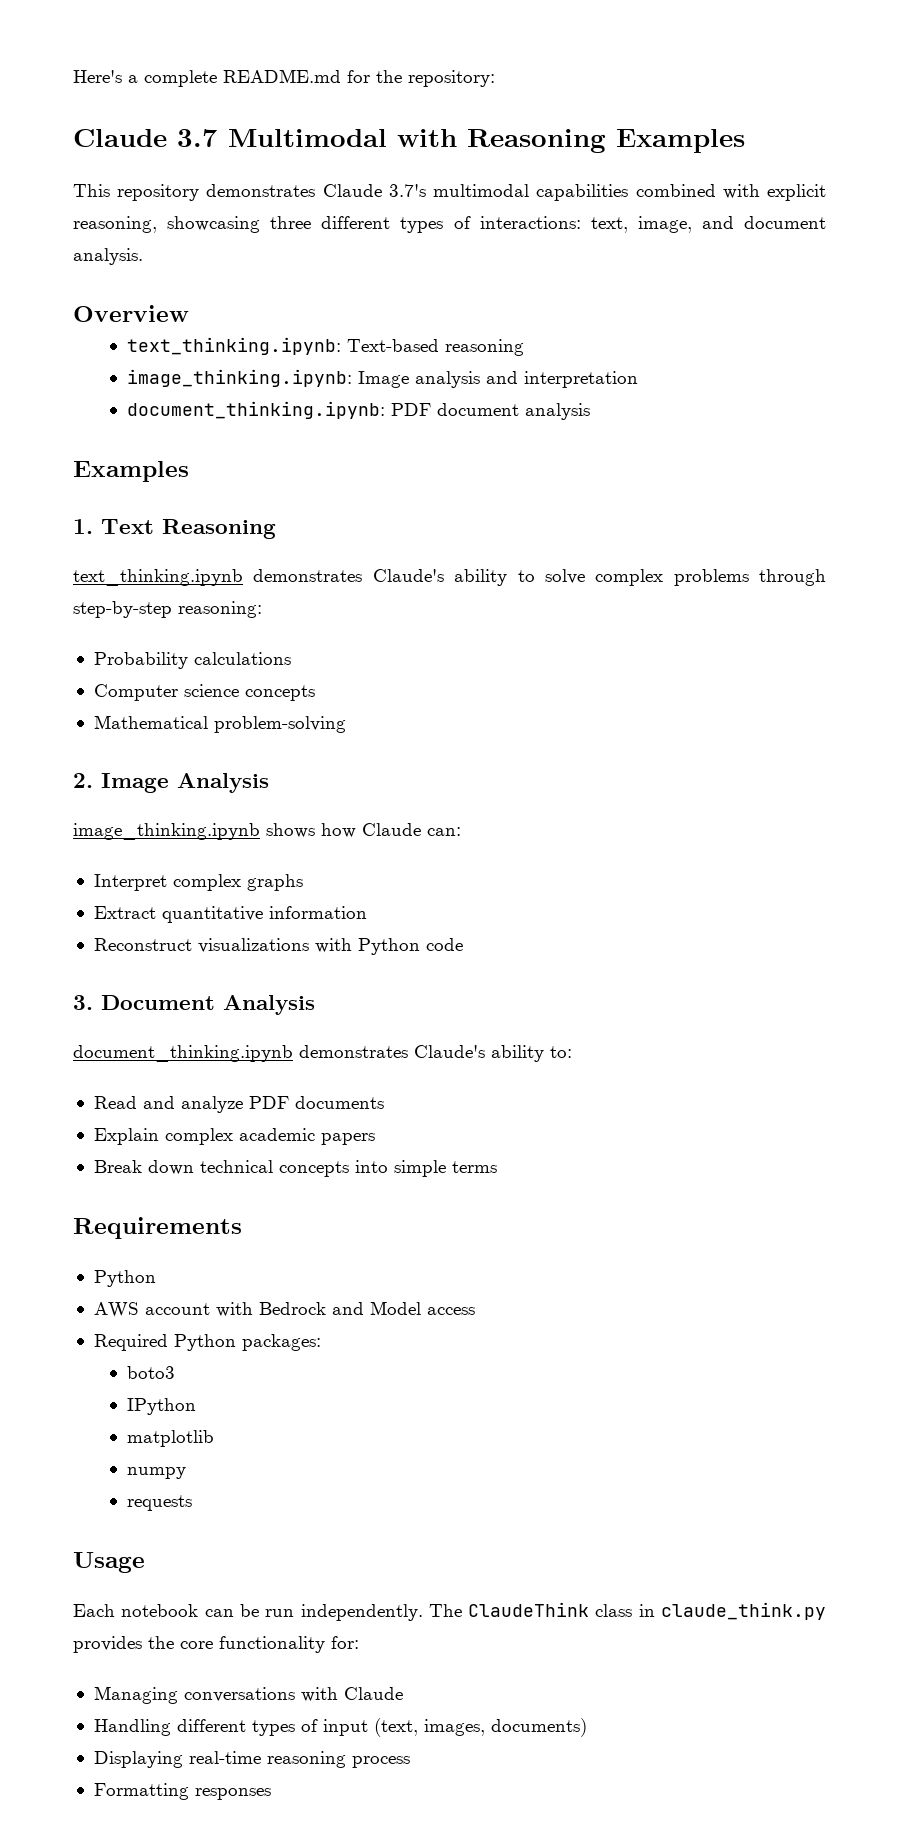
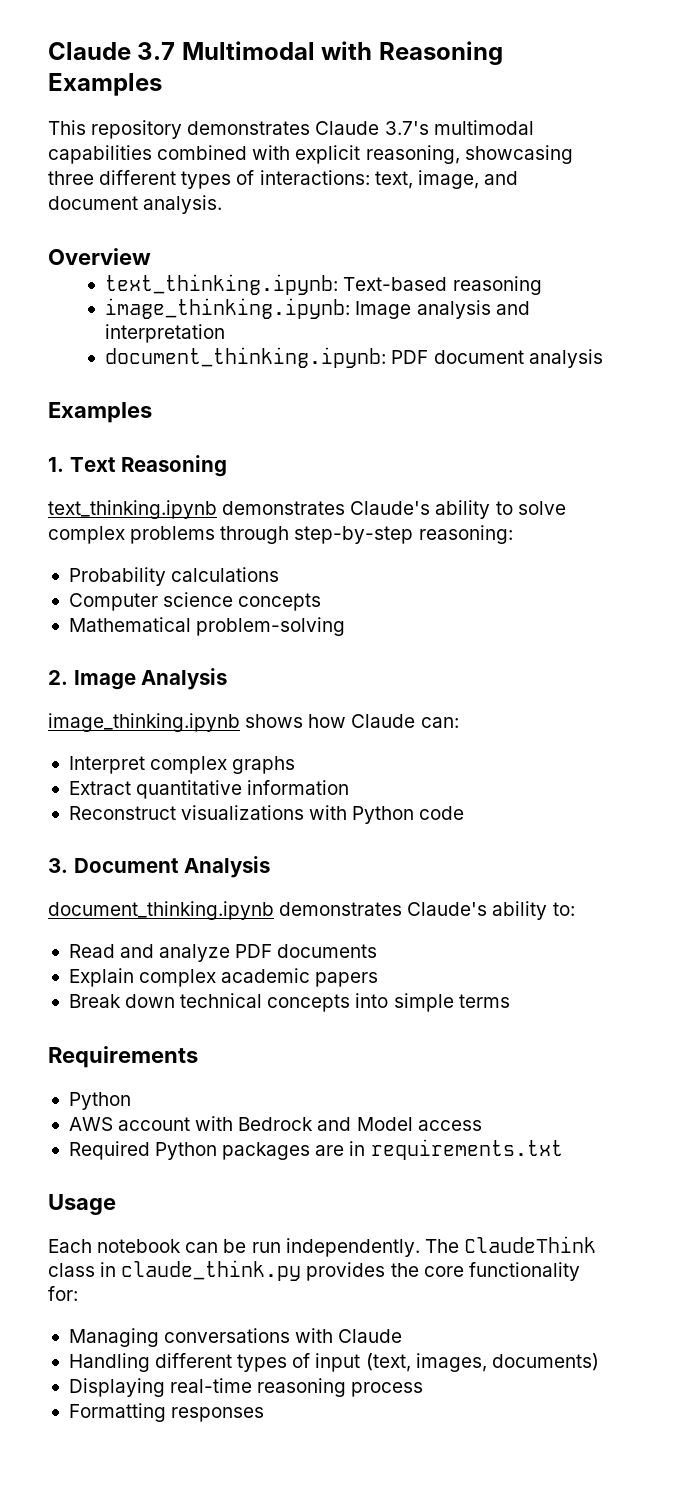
- Here's a complete README.md for the repository:
- Required Python packages:
- boto3
- IPython
- matplotlib
- numpy
- requests
+ Required Python packages are in requirements.txt

